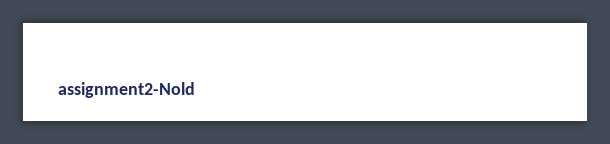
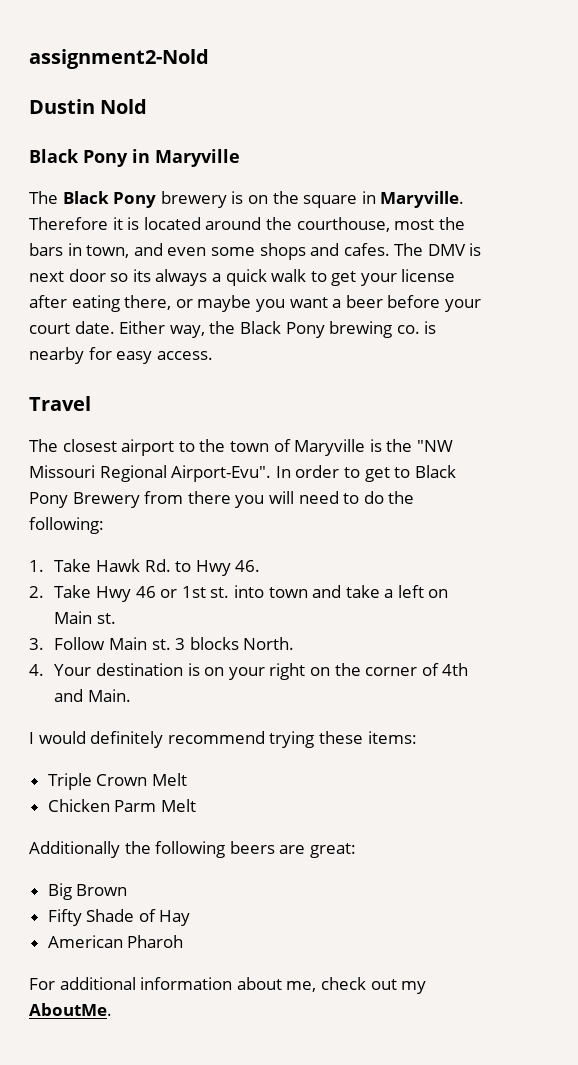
+ Dustin Nold
+ Black Pony in Maryville
+ The Black Pony brewery is on the square in Maryville. Therefore it is located around the courthouse, most the bars in town, and even some shops and cafes. The DMV is next door so its always a quick walk to get your license after eating there, or maybe you want a beer before your court date. Either way, the Black Pony brewing co. is nearby for easy access.
+ Travel
+ The closest airport to the town of Maryville is the "NW Missouri Regional Airport-Evu". In order to get to Black Pony Brewery from there you will need to do the following:
+ 1. Take Hawk Rd. to Hwy 46.
+ 2. Take Hwy 46 or 1st st. into town and take a left on Main st.
+ 3. Follow Main st. 3 blocks North.
+ 4. Your destination is on your right on the corner of 4th and Main.
+ I would definitely recommend trying these items:
+ Triple Crown Melt
+ Chicken Parm Melt
+ Additionally the following beers are great:
+ Big Brown
+ Fifty Shade of Hay
+ American Pharoh
+ For additional information about me, check out my AboutMe.

